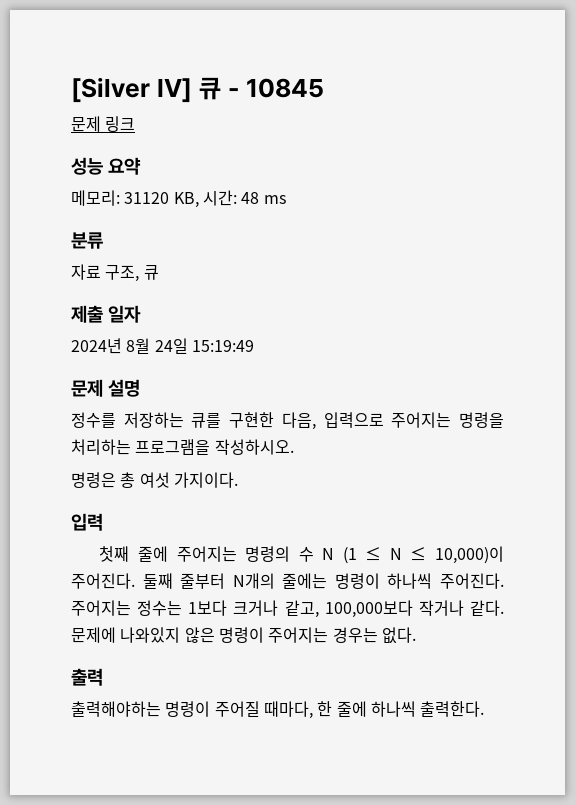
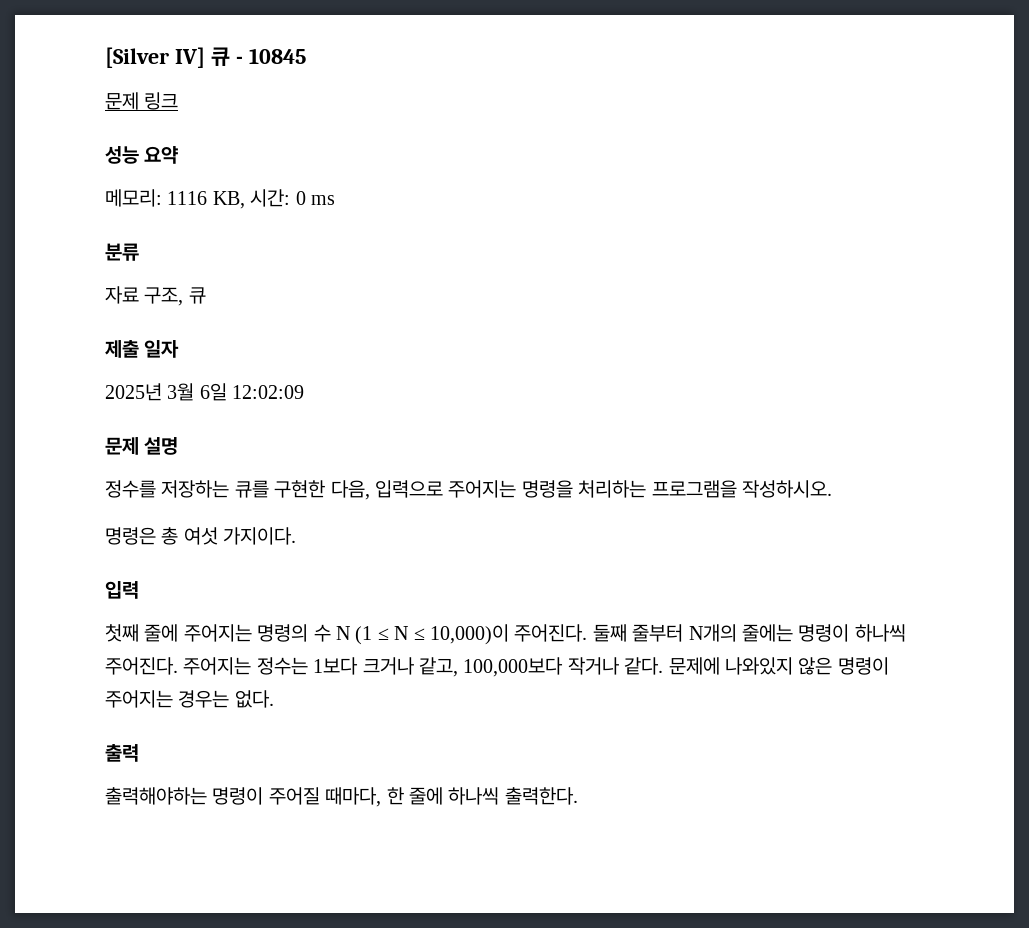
- 메모리: 31120 KB, 시간: 48 ms
+ 메모리: 1116 KB, 시간: 0 ms
- 2024년 8월 24일 15:19:49
+ 2025년 3월 6일 12:02:09

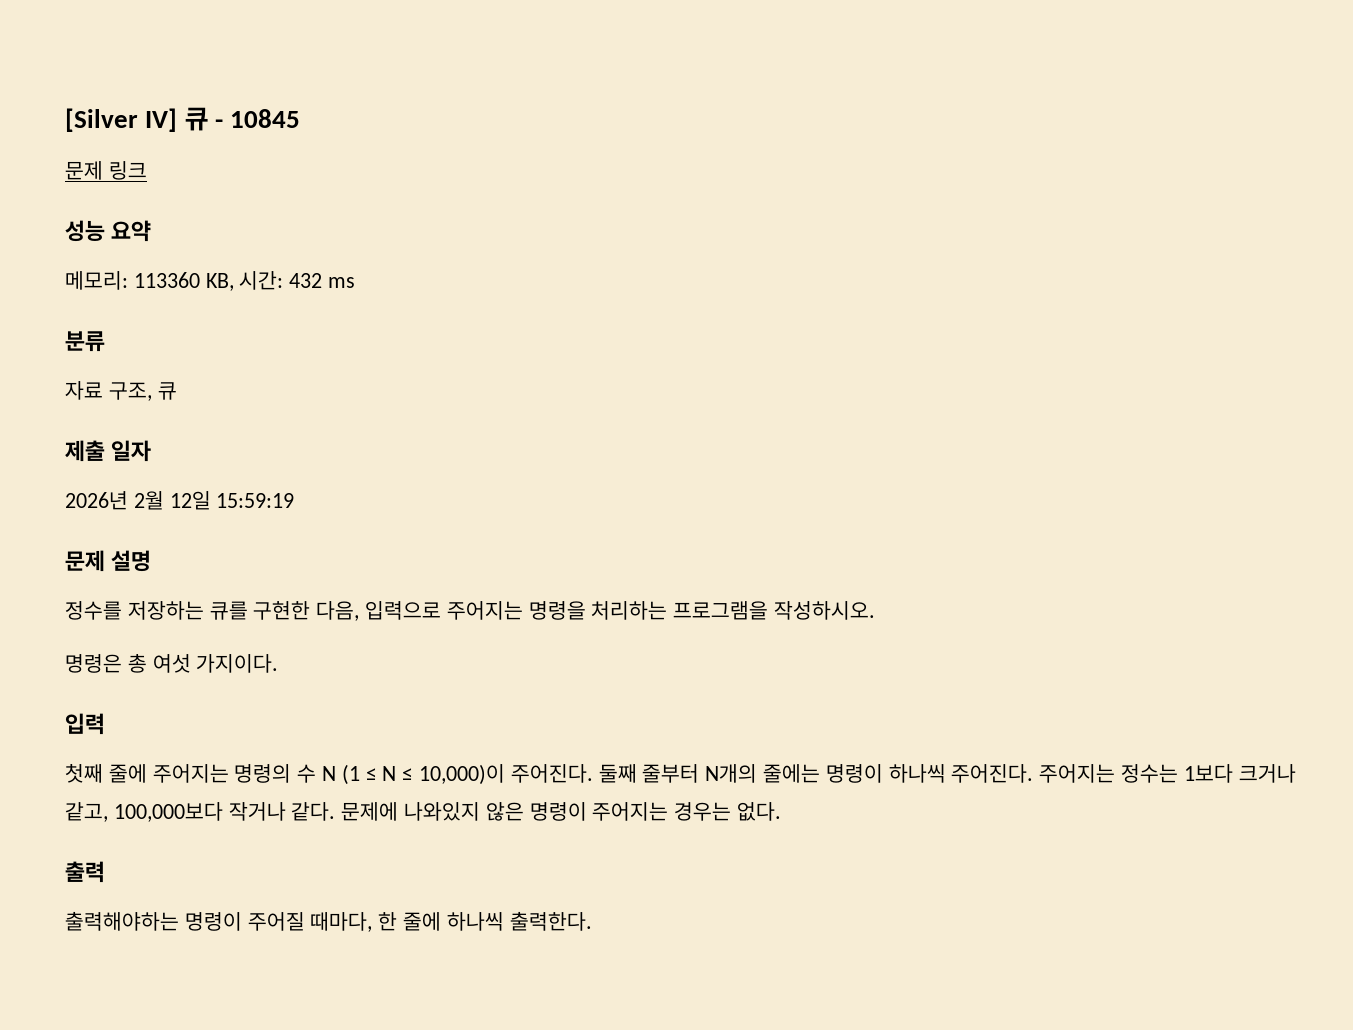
- 메모리: 1116 KB, 시간: 0 ms
+ 메모리: 113360 KB, 시간: 432 ms
- 2025년 3월 6일 12:02:09
+ 2026년 2월 12일 15:59:19

